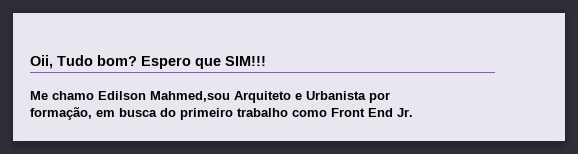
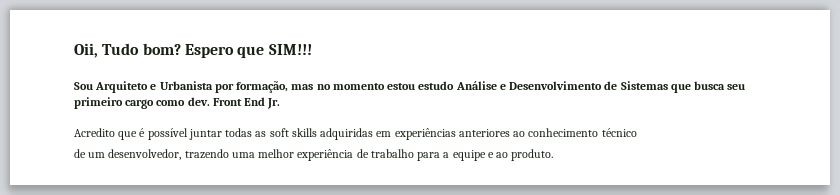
- Me chamo Edilson Mahmed,sou Arquiteto e Urbanista por
- formação, em busca do primeiro trabalho como Front End Jr.
+ Sou Arquiteto e Urbanista por formação, mas no momento estou estudo Análise e Desenvolvimento de Sistemas que busca seu primeiro cargo como dev. Front End Jr.
+ Acredito que é possível juntar todas as soft skills adquiridas em experiências anteriores ao conhecimento técnico
+ de um desenvolvedor, trazendo uma melhor experiência de trabalho para a equipe e ao produto.

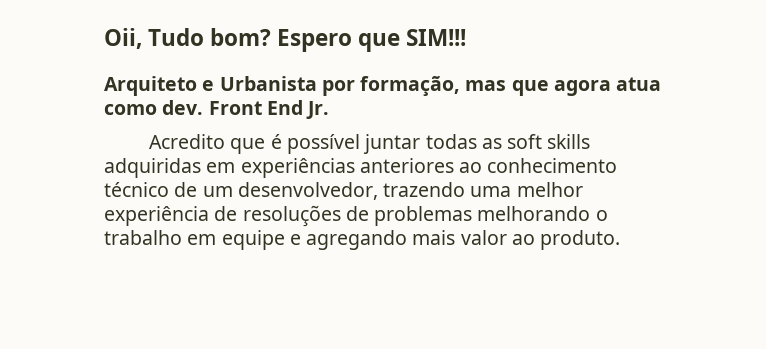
- Sou Arquiteto e Urbanista por formação, mas no momento estou estudo Análise e Desenvolvimento de Sistemas que busca seu primeiro cargo como dev.
+ Arquiteto e Urbanista por formação, mas que agora atua como dev.
- Acredito que é possível juntar todas as soft skills adquiridas em experiências anteriores ao conhecimento técnico
- de um desenvolvedor, trazendo uma melhor experiência de trabalho para a equipe e ao produto.
+ Acredito que é possível juntar todas as soft skills adquiridas em experiências anteriores ao conhecimento técnico de um desenvolvedor, trazendo uma melhor experiência de resoluções de problemas melhorando o trabalho em equipe e agregando mais valor ao produto.

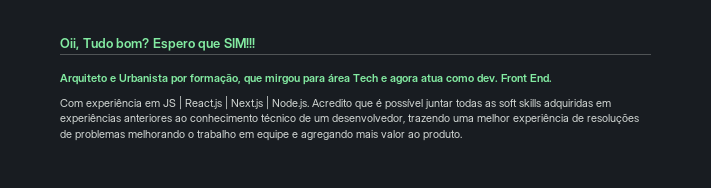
- Arquiteto e Urbanista por formação, mas que agora atua como dev.
+ Arquiteto e Urbanista por formação, que mirgou para área Tech e agora atua como dev.
- Front End Jr.
- Acredito que é possível juntar todas as soft skills adquiridas em experiências anteriores ao conhecimento técnico de um desenvolvedor, trazendo uma melhor experiência de resoluções de problemas melhorando o trabalho em equipe e agregando mais valor ao produto.
+ Front End.
+ Com experiência em JS | React.js | Next.js | Node.js. Acredito que é possível juntar todas as soft skills adquiridas em experiências anteriores ao conhecimento técnico de um desenvolvedor, trazendo uma melhor experiência de resoluções de problemas melhorando o trabalho em equipe e agregando mais valor ao produto.

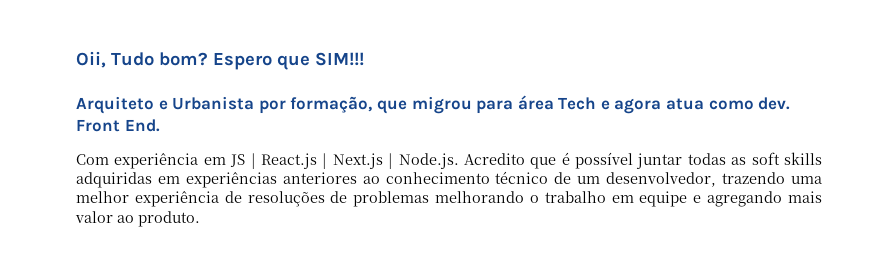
- Arquiteto e Urbanista por formação, que mirgou para área Tech e agora atua como dev.
+ Arquiteto e Urbanista por formação, que migrou para área Tech e agora atua como dev.

